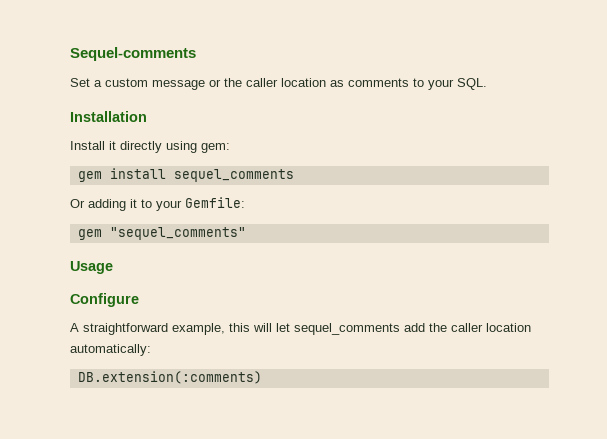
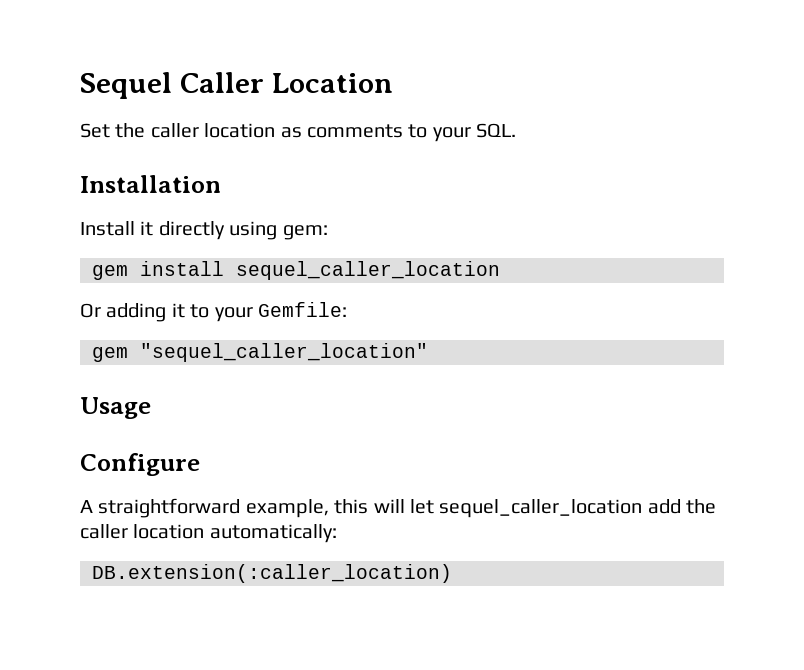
- Sequel-comments
- Set a custom message or the caller location as comments to your SQL.
+ Sequel Caller Location
+ Set the caller location as comments to your SQL.
- gem install sequel_comments
+ gem install sequel_caller_location
- gem "sequel_comments"
+ gem "sequel_caller_location"
- A straightforward example, this will let sequel_comments add the caller location automatically:
+ A straightforward example, this will let sequel_caller_location add the caller location automatically:
- DB.extension(:comments)
+ DB.extension(:caller_location)

